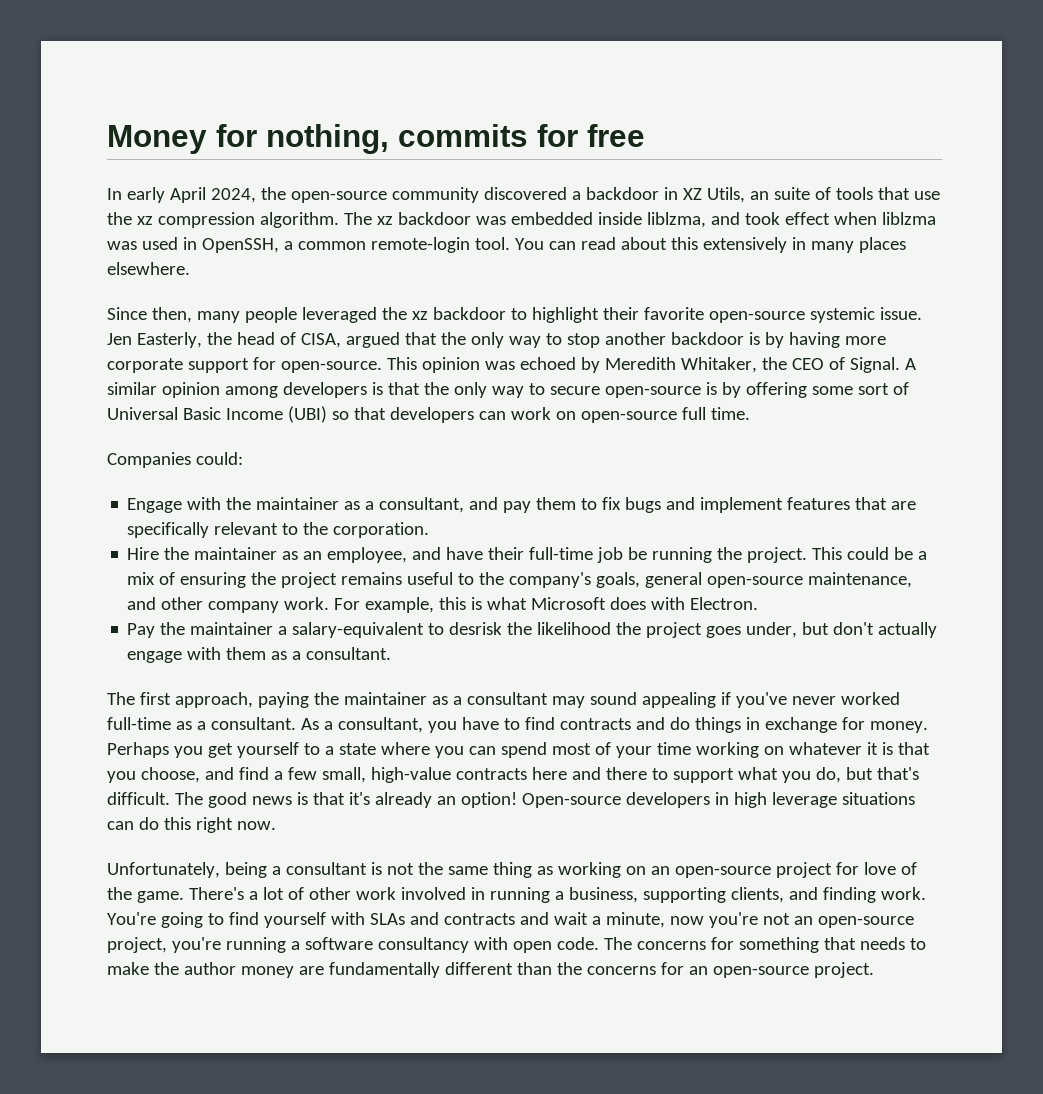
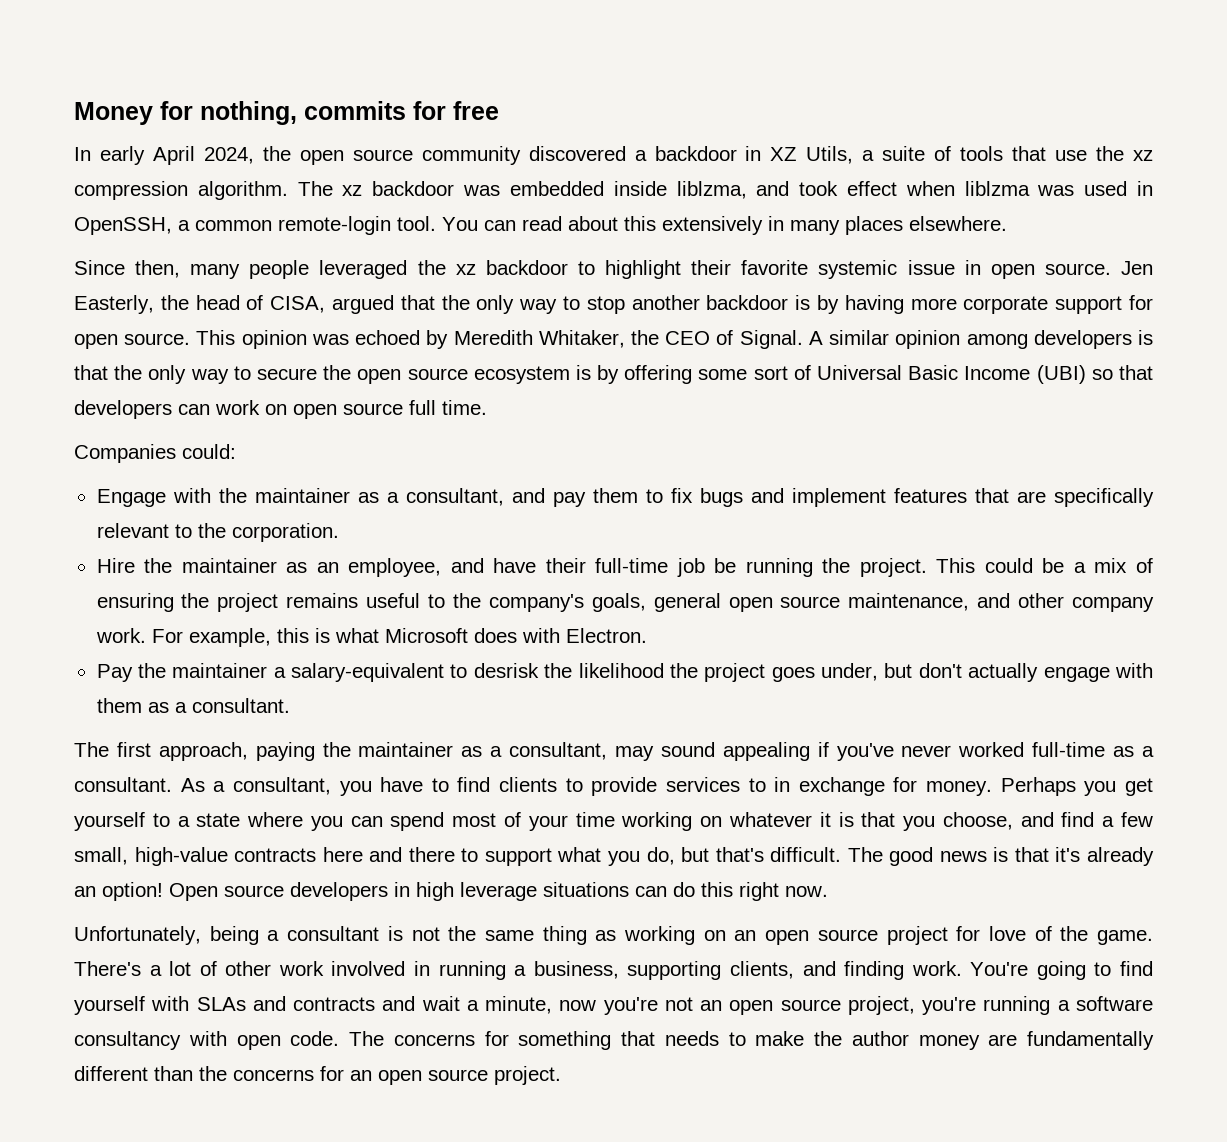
- In early April 2024, the open-source community discovered a backdoor in XZ Utils, an suite of tools that use the xz compression algorithm.
+ In early April 2024, the open source community discovered a backdoor in XZ Utils, a suite of tools that use the xz compression algorithm.
- Since then, many people leveraged the xz backdoor to highlight their favorite open-source systemic issue.
+ Since then, many people leveraged the xz backdoor to highlight their favorite systemic issue in open source.
- Jen Easterly, the head of CISA, argued that the only way to stop another backdoor is by having more corporate support for open-source.
+ Jen Easterly, the head of CISA, argued that the only way to stop another backdoor is by having more corporate support for open source.
- A similar opinion among developers is that the only way to secure open-source is by offering some sort of Universal Basic Income (UBI) so that developers can work on open-source full time.
+ A similar opinion among developers is that the only way to secure the open source ecosystem is by offering some sort of Universal Basic Income (UBI) so that developers can work on open source full time.
- This could be a mix of ensuring the project remains useful to the company's goals, general open-source maintenance, and other company work.
+ This could be a mix of ensuring the project remains useful to the company's goals, general open source maintenance, and other company work.
- The first approach, paying the maintainer as a consultant may sound appealing if you've never worked full-time as a consultant.
+ The first approach, paying the maintainer as a consultant, may sound appealing if you've never worked full-time as a consultant.
- As a consultant, you have to find contracts and do things in exchange for money.
+ As a consultant, you have to find clients to provide services to in exchange for money.
- Open-source developers in high leverage situations can do this right now.
+ Open source developers in high leverage situations can do this right now.
- Unfortunately, being a consultant is not the same thing as working on an open-source project for love of the game.
+ Unfortunately, being a consultant is not the same thing as working on an open source project for love of the game.
- You're going to find yourself with SLAs and contracts and wait a minute, now you're not an open-source project, you're running a software consultancy with open code.
+ You're going to find yourself with SLAs and contracts and wait a minute, now you're not an open source project, you're running a software consultancy with open code.
- The concerns for something that needs to make the author money are fundamentally different than the concerns for an open-source project.
+ The concerns for something that needs to make the author money are fundamentally different than the concerns for an open source project.

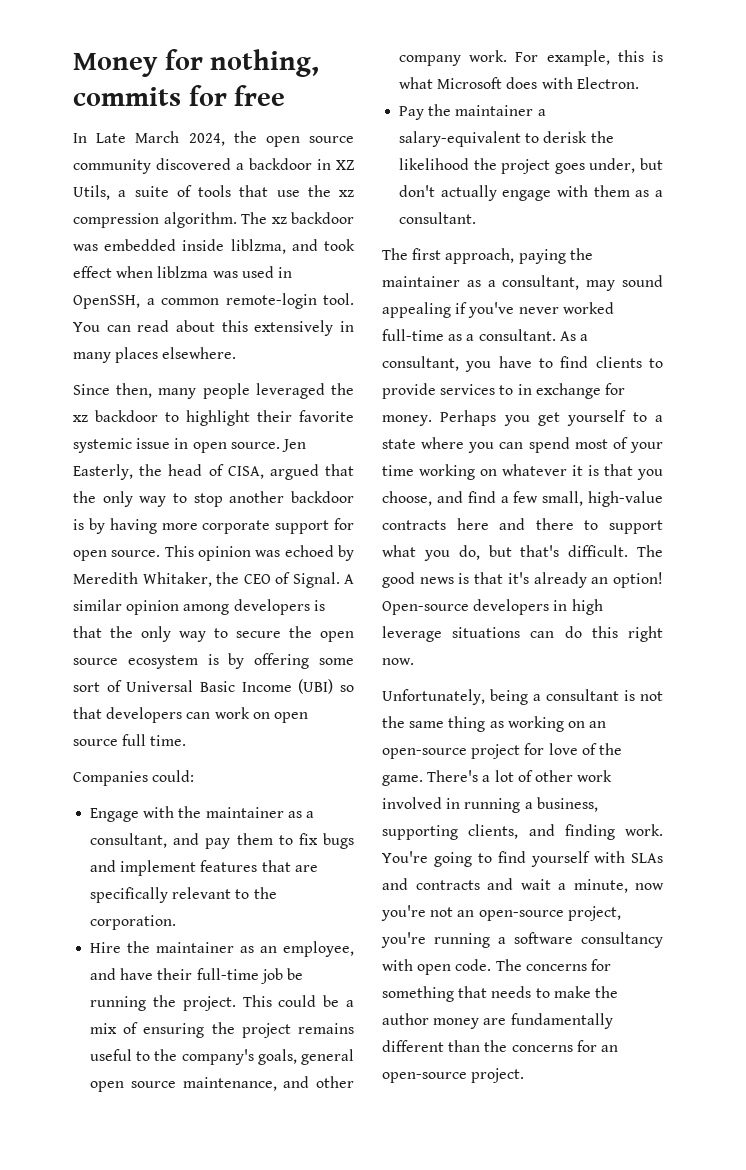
- In early April 2024, the open source community discovered a backdoor in XZ Utils, a suite of tools that use the xz compression algorithm.
+ In Late March 2024, the open source community discovered a backdoor in XZ Utils, a suite of tools that use the xz compression algorithm.
- Pay the maintainer a salary-equivalent to desrisk the likelihood the project goes under, but don't actually engage with them as a consultant.
+ Pay the maintainer a salary-equivalent to derisk the likelihood the project goes under, but don't actually engage with them as a consultant.
- Open source developers in high leverage situations can do this right now.
+ Open-source developers in high leverage situations can do this right now.
- Unfortunately, being a consultant is not the same thing as working on an open source project for love of the game.
+ Unfortunately, being a consultant is not the same thing as working on an open-source project for love of the game.
- You're going to find yourself with SLAs and contracts and wait a minute, now you're not an open source project, you're running a software consultancy with open code.
+ You're going to find yourself with SLAs and contracts and wait a minute, now you're not an open-source project, you're running a software consultancy with open code.
- The concerns for something that needs to make the author money are fundamentally different than the concerns for an open source project.
+ The concerns for something that needs to make the author money are fundamentally different than the concerns for an open-source project.

